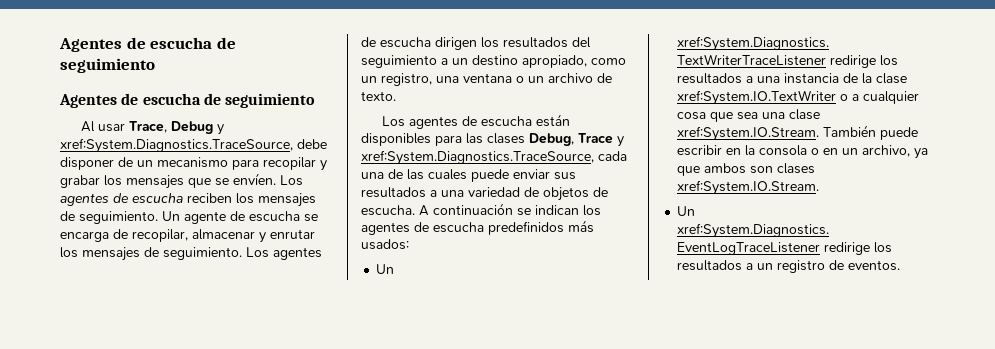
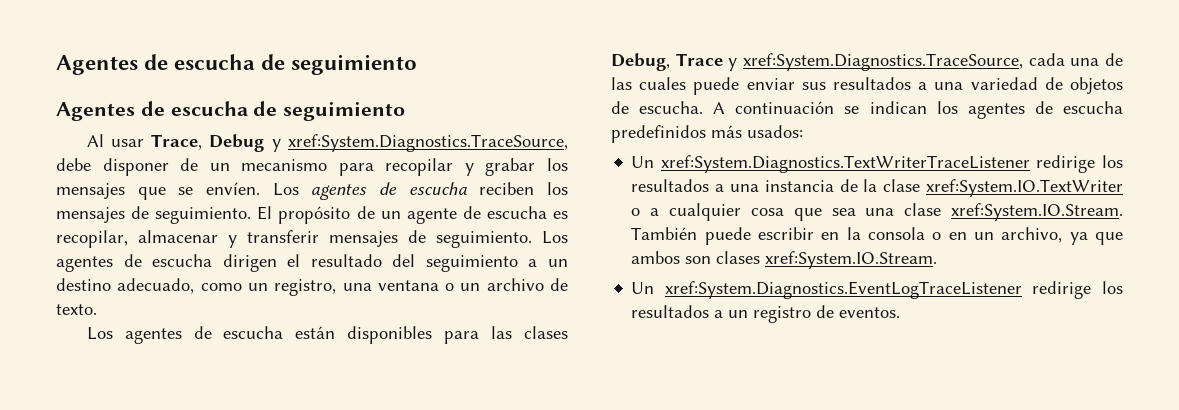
- Un agente de escucha se encarga de recopilar, almacenar y enrutar los mensajes de seguimiento.
+ El propósito de un agente de escucha es recopilar, almacenar y transferir mensajes de seguimiento.
- Los agentes de escucha dirigen los resultados del seguimiento a un destino apropiado, como un registro, una ventana o un archivo de texto.
+ Los agentes de escucha dirigen el resultado del seguimiento a un destino adecuado, como un registro, una ventana o un archivo de texto.

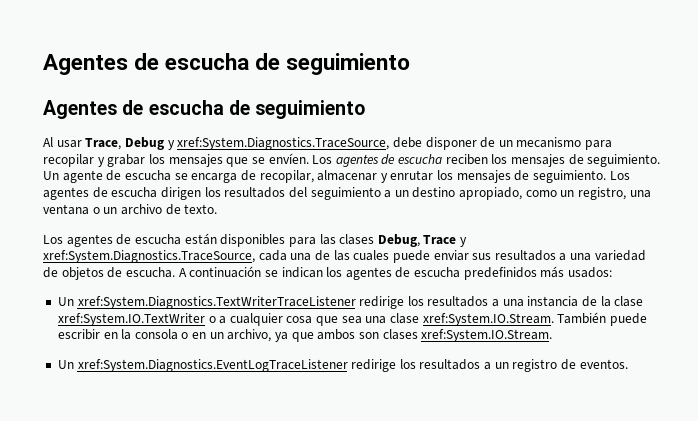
- El propósito de un agente de escucha es recopilar, almacenar y transferir mensajes de seguimiento.
+ Un agente de escucha se encarga de recopilar, almacenar y enrutar los mensajes de seguimiento.
- Los agentes de escucha dirigen el resultado del seguimiento a un destino adecuado, como un registro, una ventana o un archivo de texto.
+ Los agentes de escucha dirigen los resultados del seguimiento a un destino apropiado, como un registro, una ventana o un archivo de texto.

